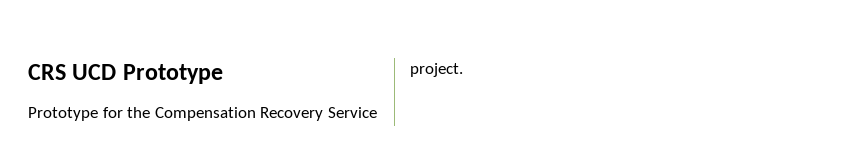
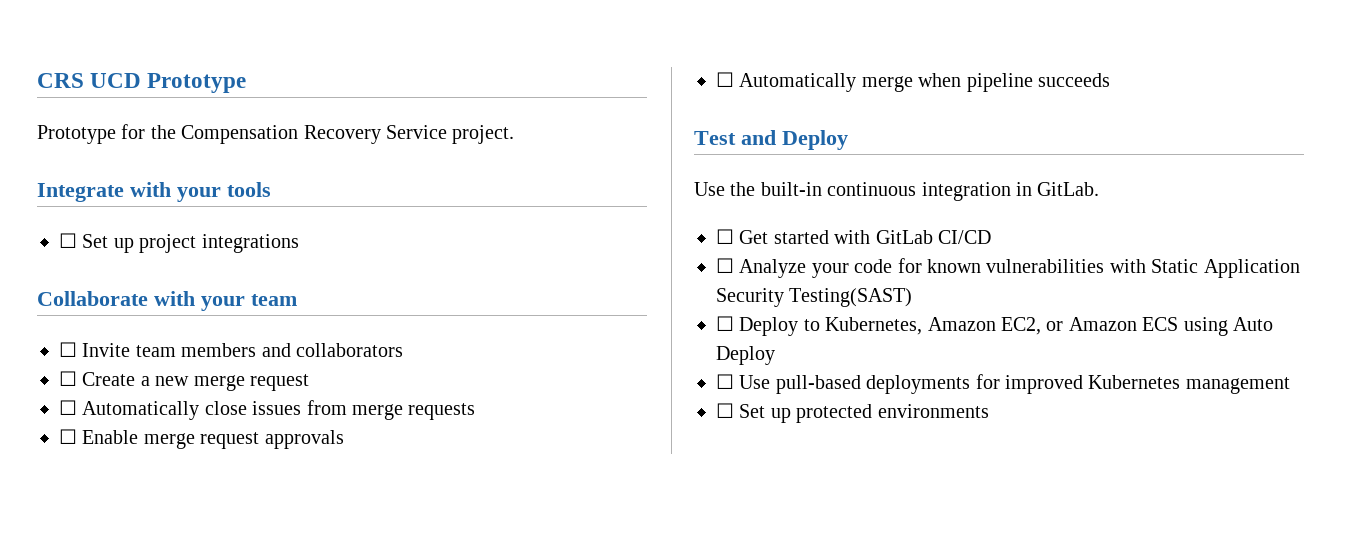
+ Integrate with your tools
+ ☐ Set up project integrations
+ Collaborate with your team
+ ☐ Invite team members and collaborators
+ ☐ Create a new merge request
+ ☐ Automatically close issues from merge requests
+ ☐ Enable merge request approvals
+ ☐ Automatically merge when pipeline succeeds
+ Test and Deploy
+ Use the built-in continuous integration in GitLab.
+ ☐ Get started with GitLab CI/CD
+ ☐ Analyze your code for known vulnerabilities with Static Application Security Testing(SAST)
+ ☐ Deploy to Kubernetes, Amazon EC2, or Amazon ECS using Auto Deploy
+ ☐ Use pull-based deployments for improved Kubernetes management
+ ☐ Set up protected environments

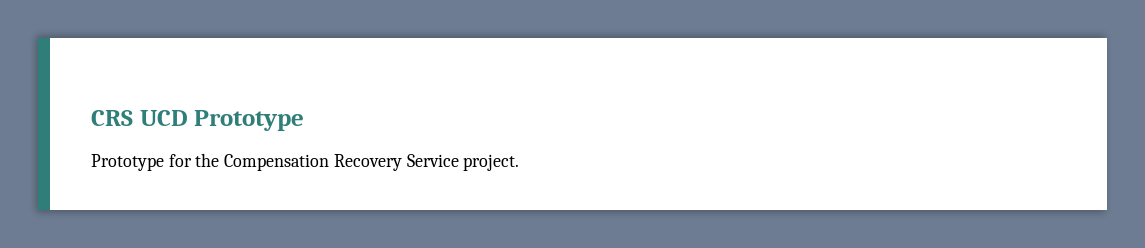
- Integrate with your tools
- ☐ Set up project integrations
- Collaborate with your team
- ☐ Invite team members and collaborators
- ☐ Create a new merge request
- ☐ Automatically close issues from merge requests
- ☐ Enable merge request approvals
- ☐ Automatically merge when pipeline succeeds
- Test and Deploy
- Use the built-in continuous integration in GitLab.
- ☐ Get started with GitLab CI/CD
- ☐ Analyze your code for known vulnerabilities with Static Application Security Testing(SAST)
- ☐ Deploy to Kubernetes, Amazon EC2, or Amazon ECS using Auto Deploy
- ☐ Use pull-based deployments for improved Kubernetes management
- ☐ Set up protected environments

